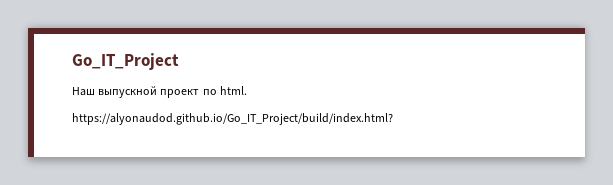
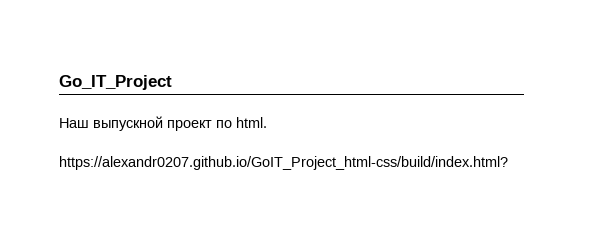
- https://alyonaudod.github.io/Go_IT_Project/build/index.html?
+ https://alexandr0207.github.io/GoIT_Project_html-css/build/index.html?

